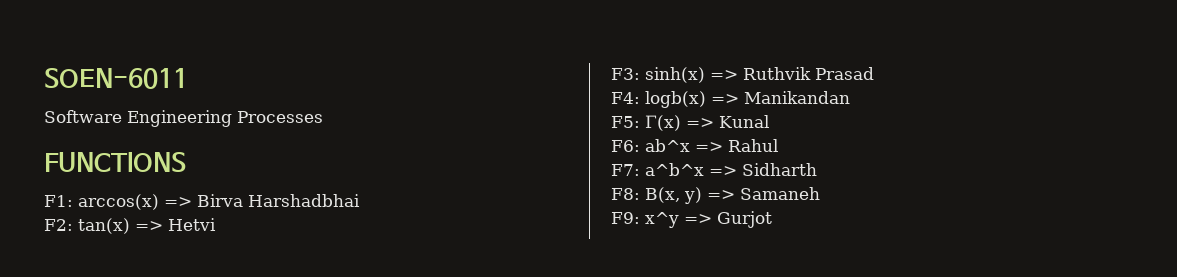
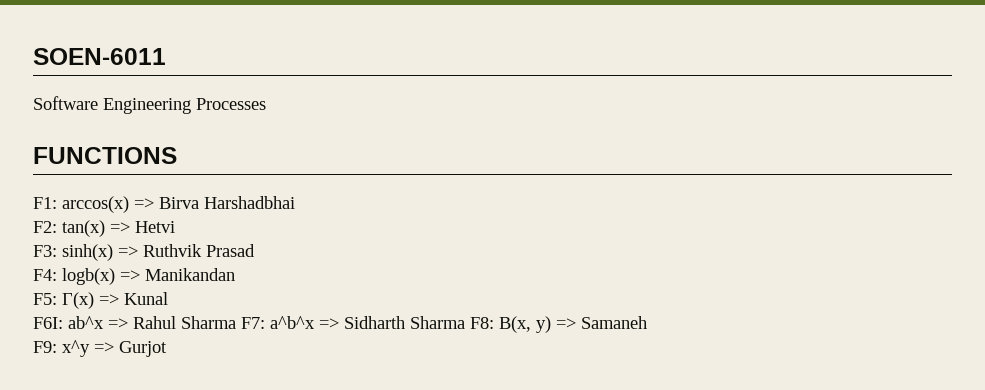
- F6: ab^x => Rahul
- F7: a^b^x => Sidharth
- F8: B(x, y) => Samaneh
+ F6I: ab^x => Rahul Sharma F7: a^b^x => Sidharth Sharma F8: B(x, y) => Samaneh

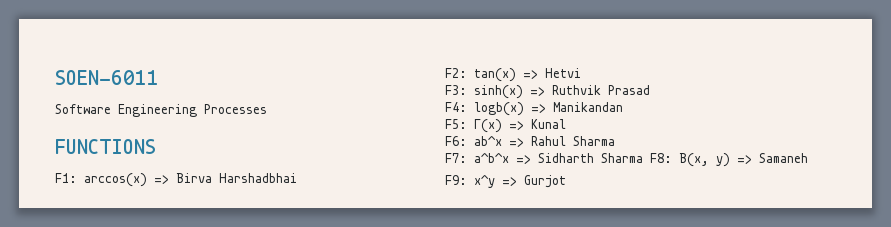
- F6I: ab^x => Rahul Sharma F7: a^b^x => Sidharth Sharma F8: B(x, y) => Samaneh
+ F6: ab^x => Rahul Sharma
+ F7: a^b^x => Sidharth Sharma F8: B(x, y) => Samaneh

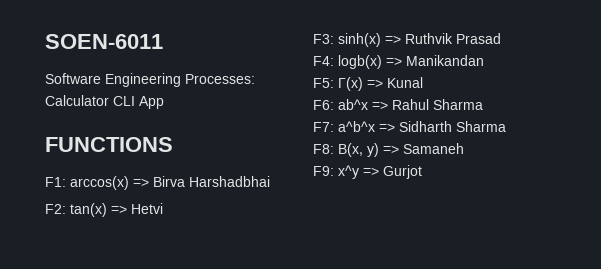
- Software Engineering Processes
+ Software Engineering Processes: Calculator CLI App
- F7: a^b^x => Sidharth Sharma F8: B(x, y) => Samaneh
+ F7: a^b^x => Sidharth Sharma
+ F8: B(x, y) => Samaneh

